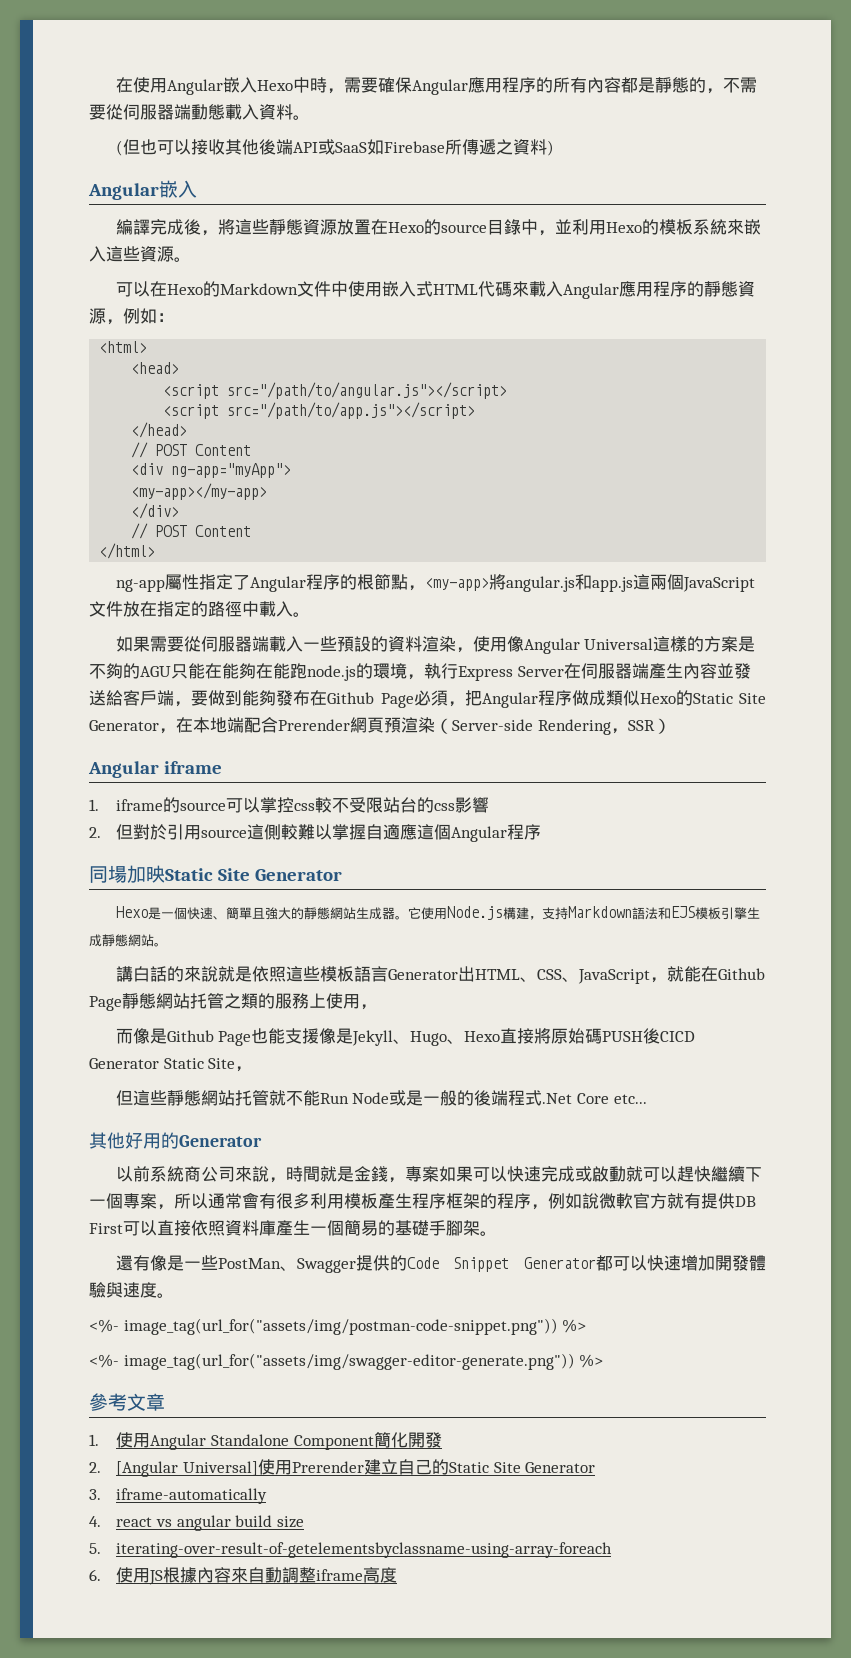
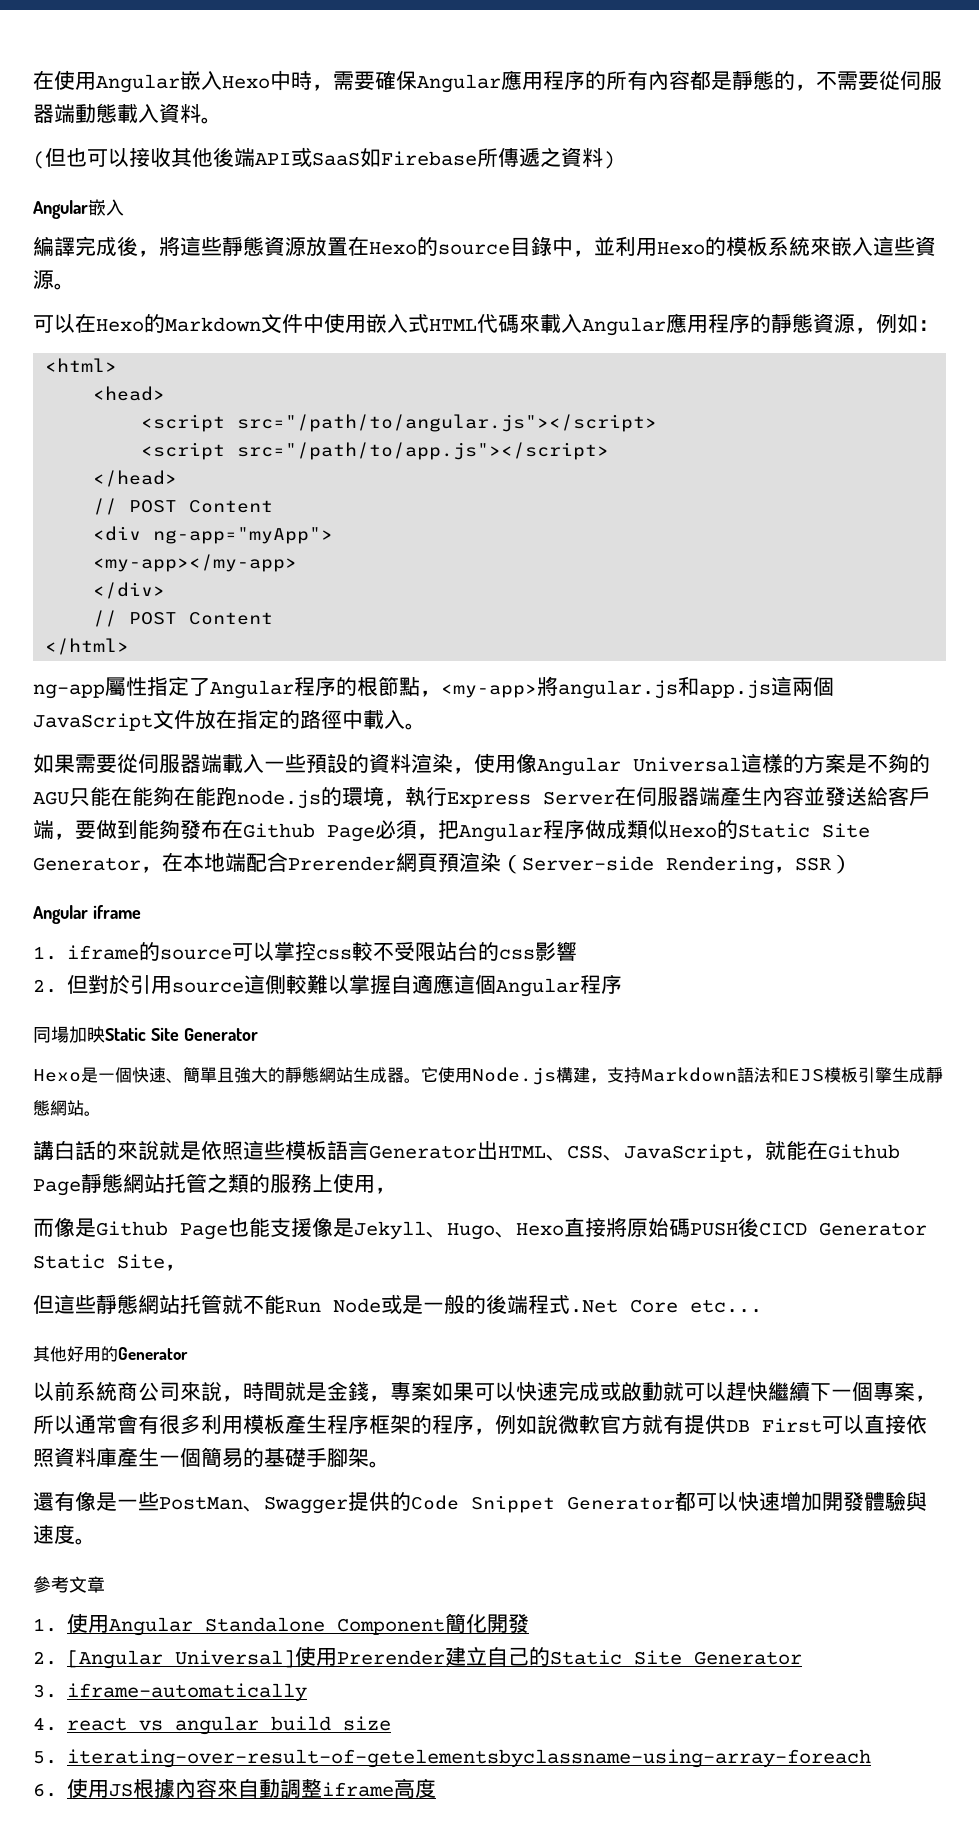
- <%- image_tag(url_for("assets/img/postman-code-snippet.png")) %>
- <%- image_tag(url_for("assets/img/swagger-editor-generate.png")) %>

